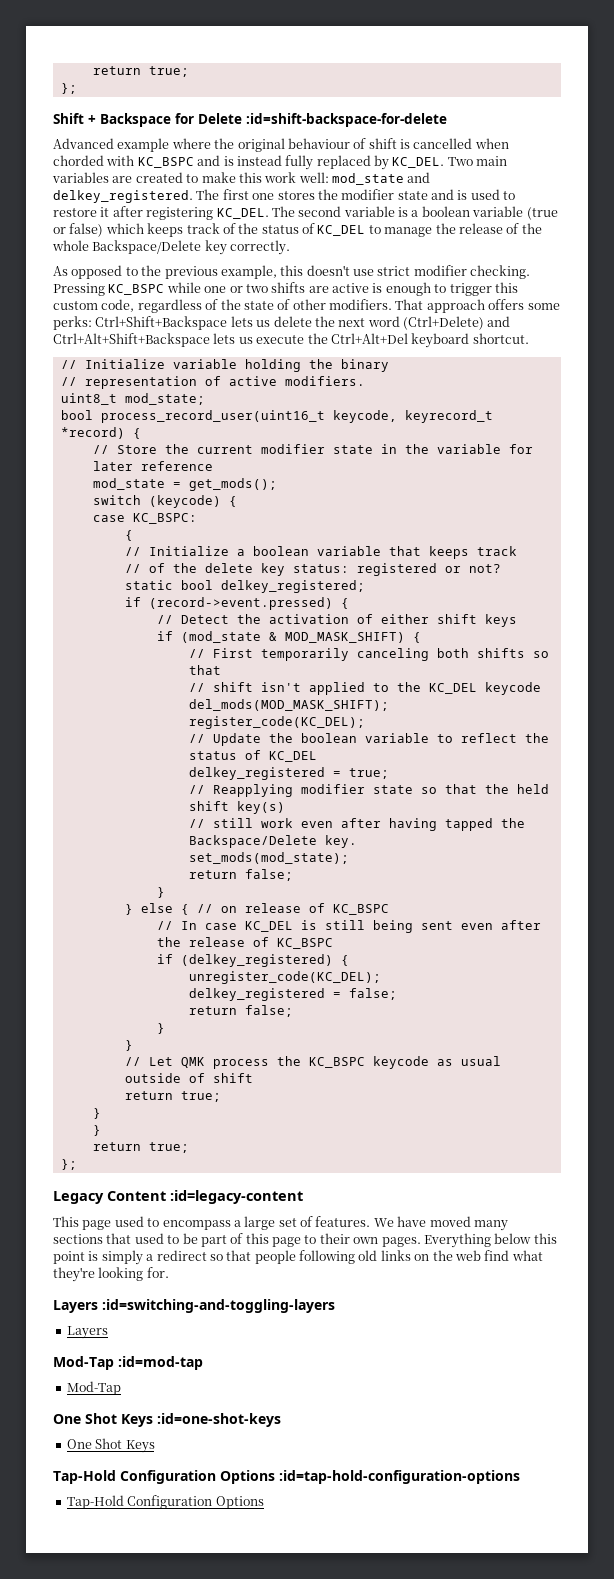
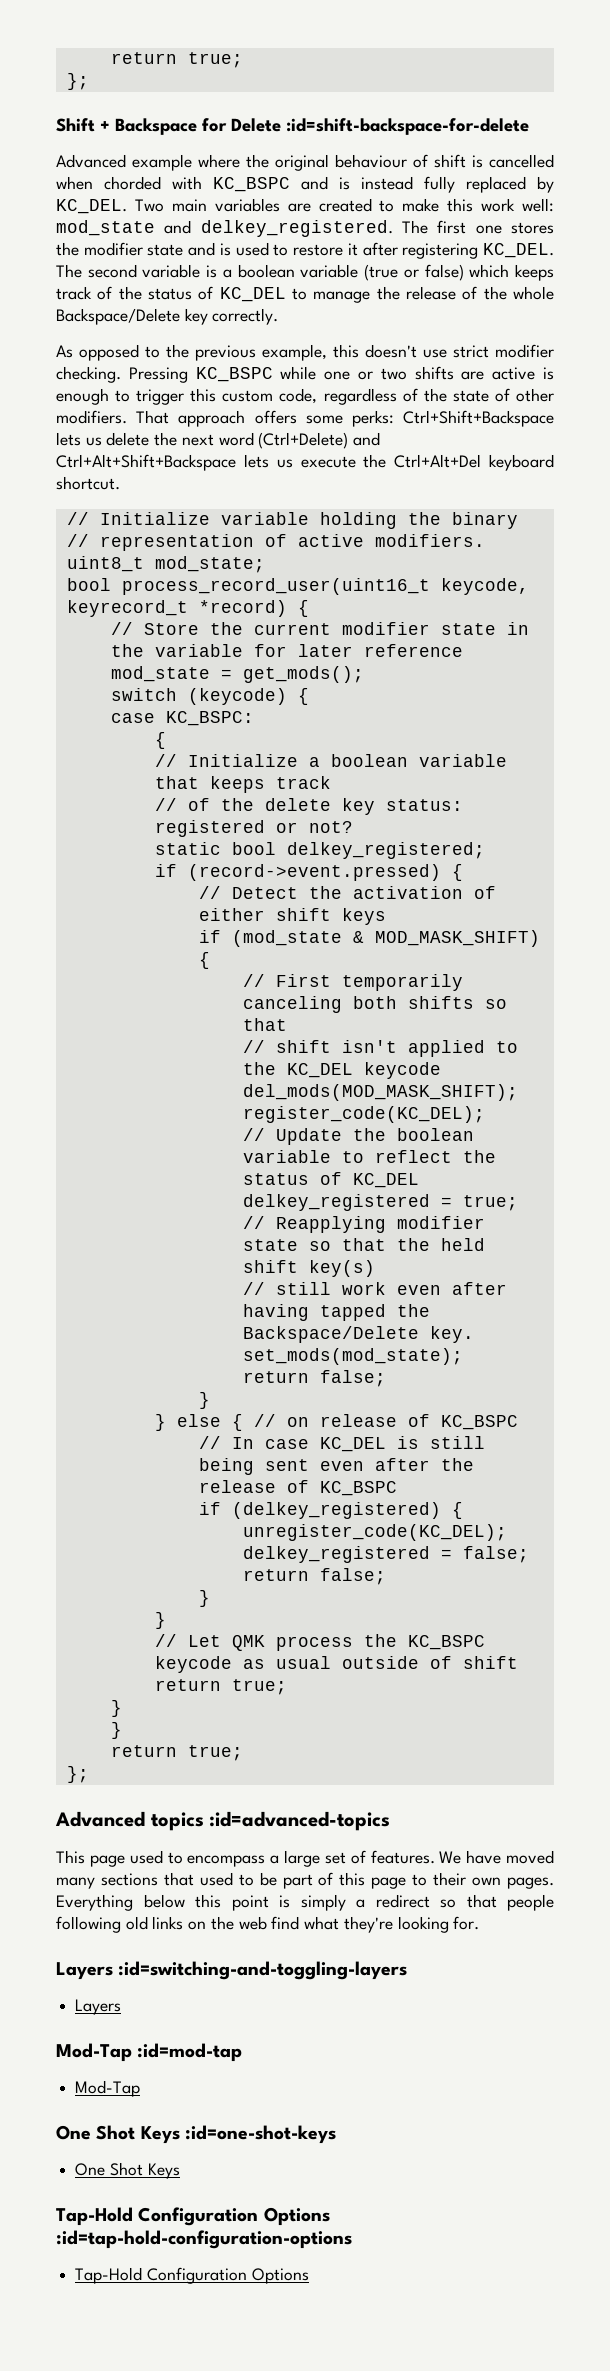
- Legacy Content :id=legacy-content
+ Advanced topics :id=advanced-topics

